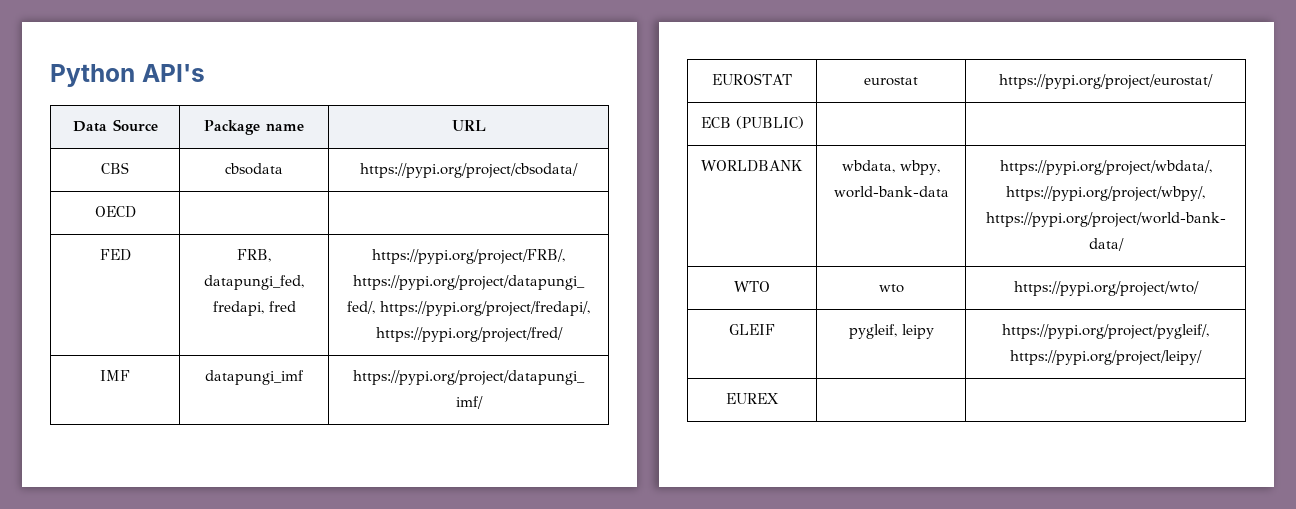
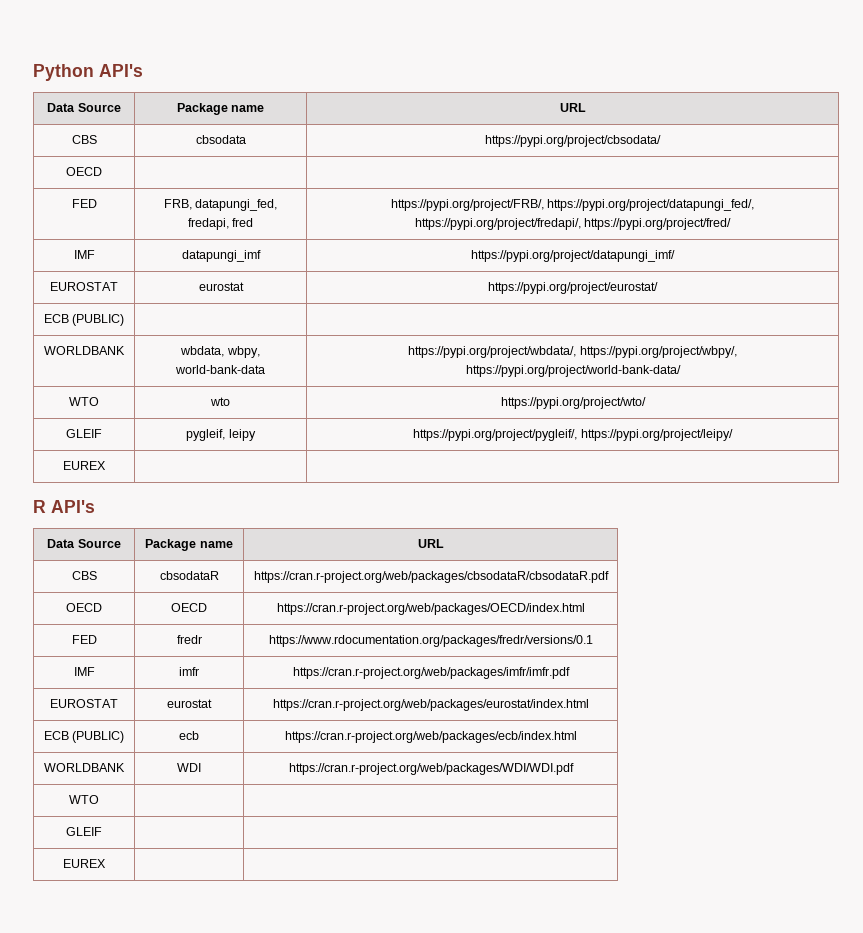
+ R API's
+ Data Source | Package name | URL
+ CBS | cbsodataR | https://cran.r-project.org/web/packages/cbsodataR/cbsodataR.pdf
+ OECD | OECD | https://cran.r-project.org/web/packages/OECD/index.html
+ FED | fredr | https://www.rdocumentation.org/packages/fredr/versions/0.1
+ IMF | imfr | https://cran.r-project.org/web/packages/imfr/imfr.pdf
+ EUROSTAT | eurostat | https://cran.r-project.org/web/packages/eurostat/index.html
+ ECB (PUBLIC) | ecb | https://cran.r-project.org/web/packages/ecb/index.html
+ WORLDBANK | WDI | https://cran.r-project.org/web/packages/WDI/WDI.pdf
+ WTO | |
+ GLEIF | |
+ EUREX | |

